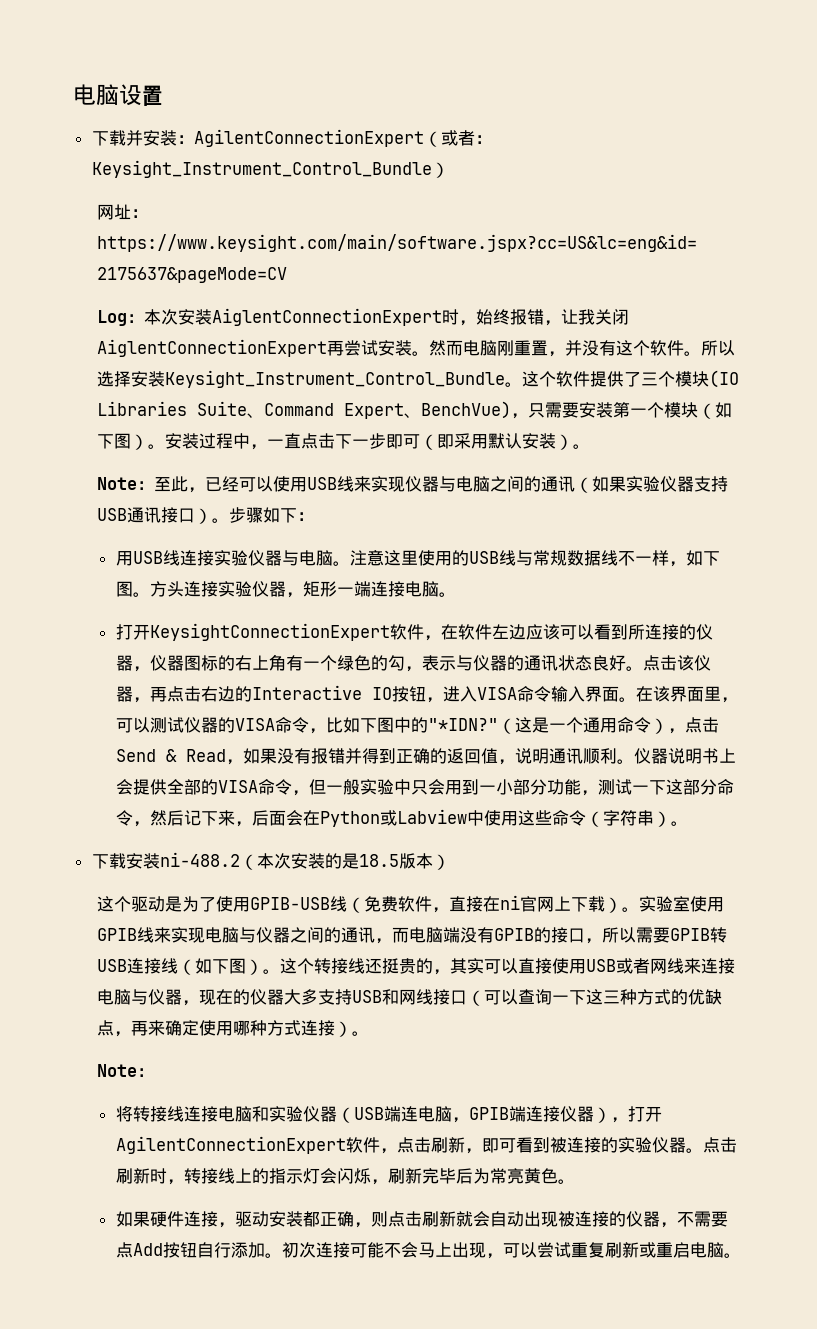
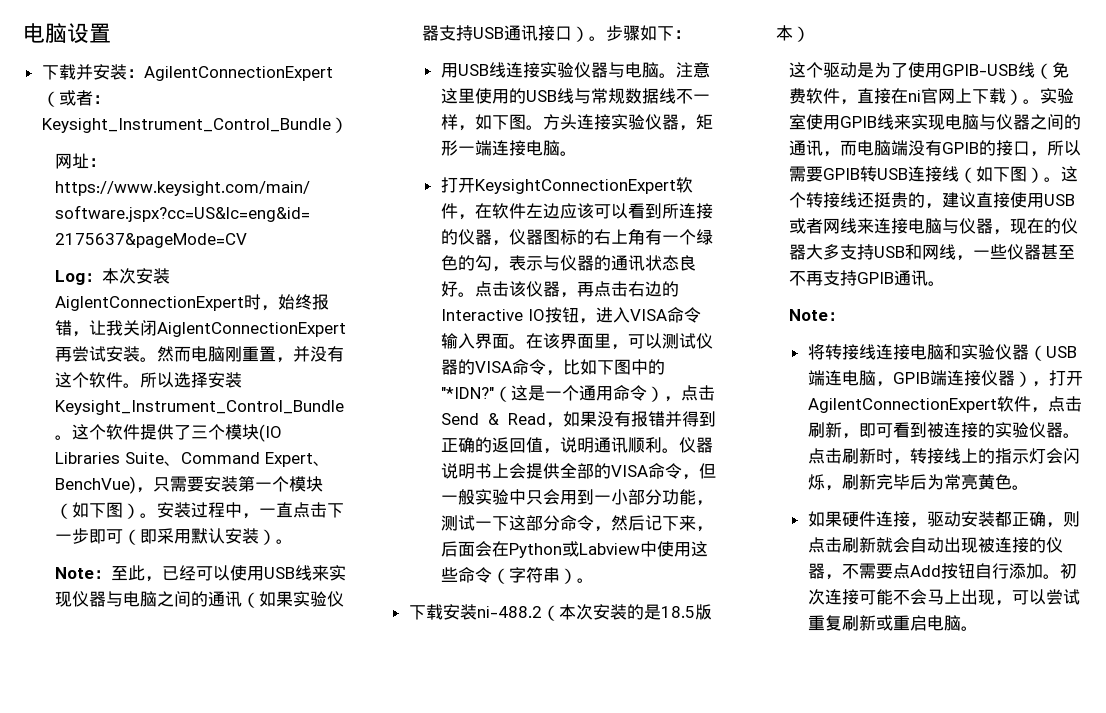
- 这个转接线还挺贵的，其实可以直接使用USB或者网线来连接电脑与仪器，现在的仪器大多支持USB和网线接口（可以查询一下这三种方式的优缺点，再来确定使用哪种方式连接）。
+ 这个转接线还挺贵的，建议直接使用USB或者网线来连接电脑与仪器，现在的仪器大多支持USB和网线，一些仪器甚至不再支持GPIB通讯。

